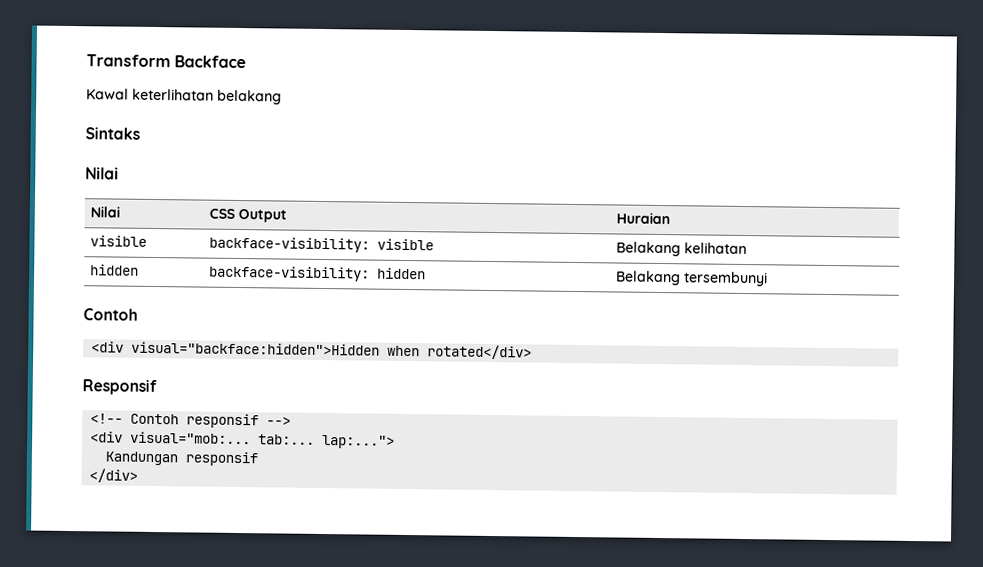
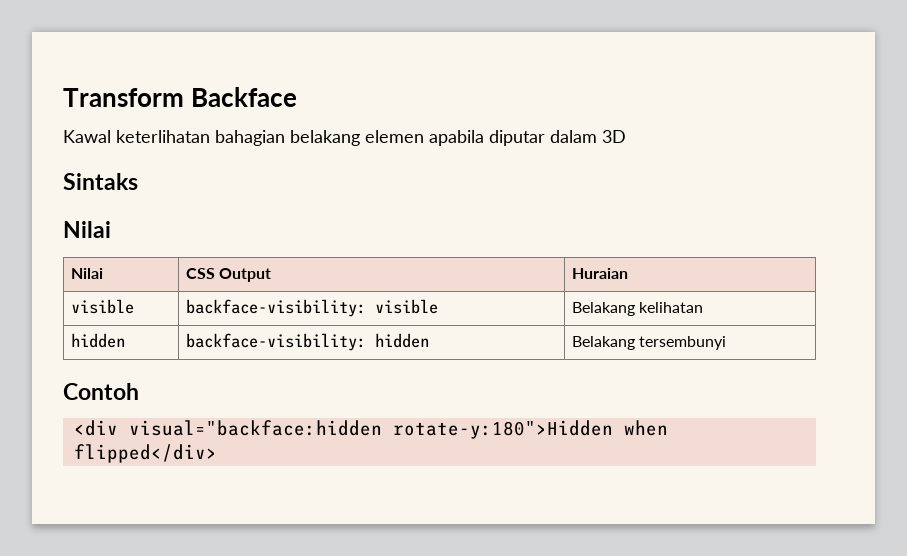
- Kawal keterlihatan belakang
+ Kawal keterlihatan bahagian belakang elemen apabila diputar dalam 3D
- <div visual="backface:hidden">Hidden when rotated</div>
- Responsif
- <!-- Contoh responsif -->
- <div visual="mob:... tab:... lap:...">
- Kandungan responsif
- </div>
+ <div visual="backface:hidden rotate-y:180">Hidden when flipped</div>

